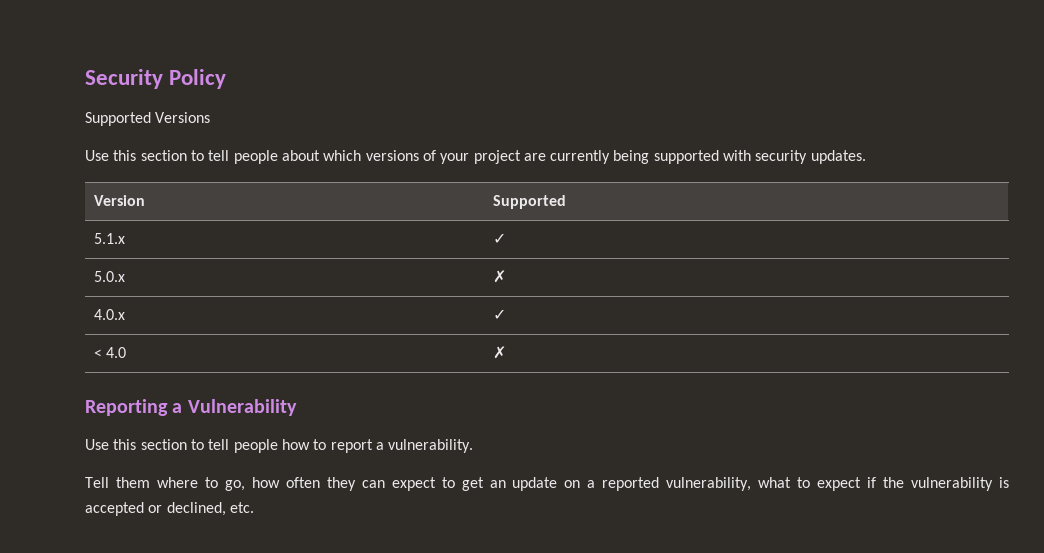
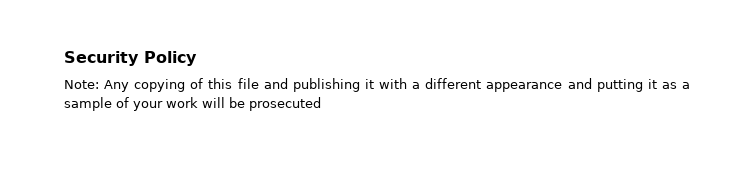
- Supported Versions
- Use this section to tell people about which versions of your project are currently being supported with security updates.
- Version | Supported
- 5.1.x | ✓
- 5.0.x | ✗
- 4.0.x | ✓
- < 4.0 | ✗
- Reporting a Vulnerability
- Use this section to tell people how to report a vulnerability.
- Tell them where to go, how often they can expect to get an update on a reported vulnerability, what to expect if the vulnerability is accepted or declined, etc.
+ Note: Any copying of this file and publishing it with a different appearance and putting it as a sample of your work will be prosecuted

